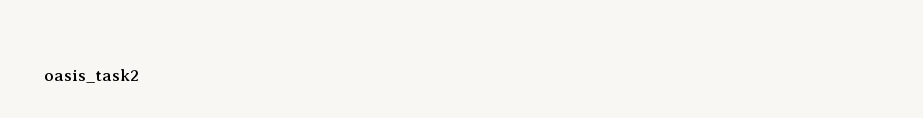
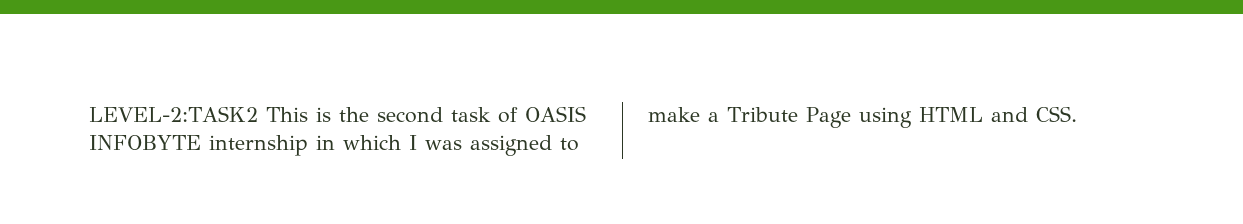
- oasis_task2
+ LEVEL-2:TASK2 This is the second task of OASIS INFOBYTE internship in which I was assigned to make a Tribute Page using HTML and CSS.

